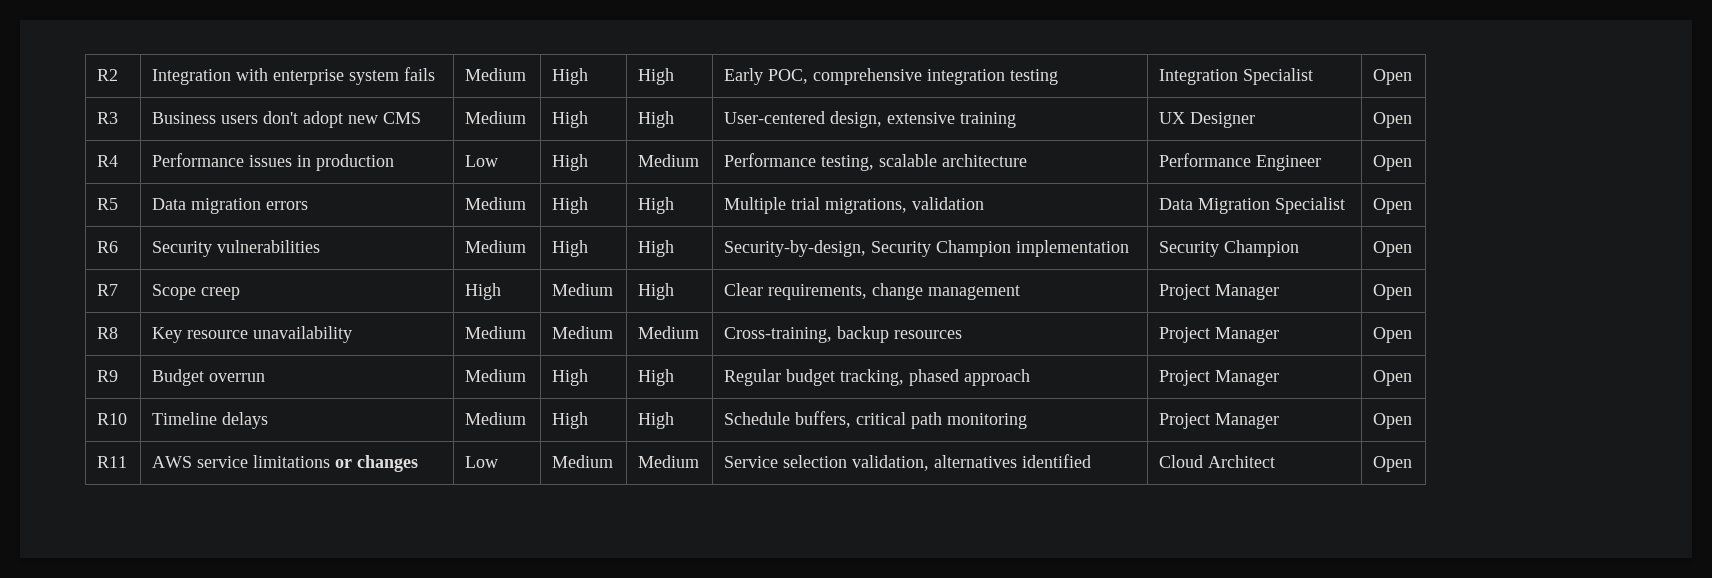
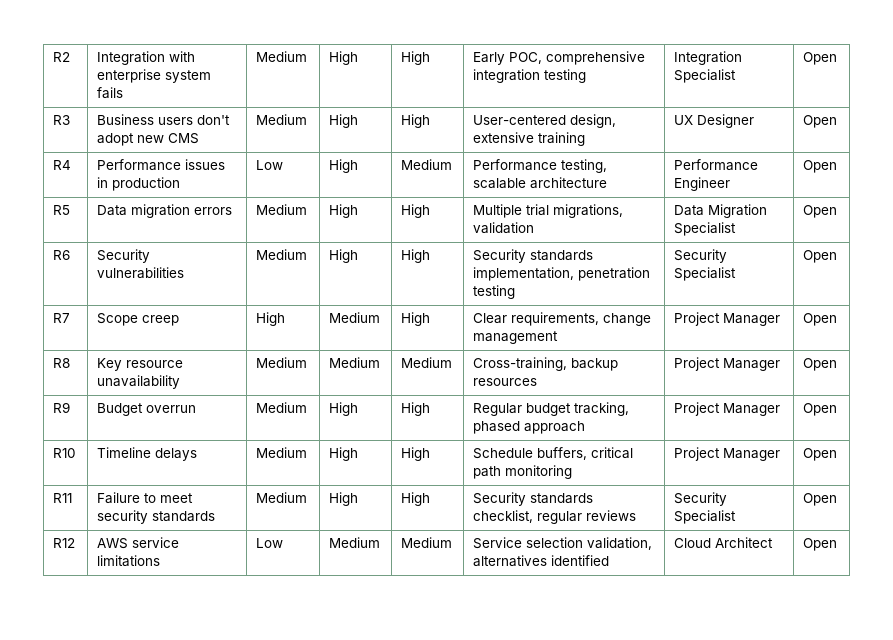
- R6 | Security vulnerabilities | Medium | High | High | Security-by-design, Security Champion implementation | Security Champion | Open
+ R6 | Security vulnerabilities | Medium | High | High | Security standards implementation, penetration testing | Security Specialist | Open
- R11 | AWS service limitations or changes | Low | Medium | Medium | Service selection validation, alternatives identified | Cloud Architect | Open
+ R11 | Failure to meet security standards | Medium | High | High | Security standards checklist, regular reviews | Security Specialist | Open
+ R12 | AWS service limitations | Low | Medium | Medium | Service selection validation, alternatives identified | Cloud Architect | Open

